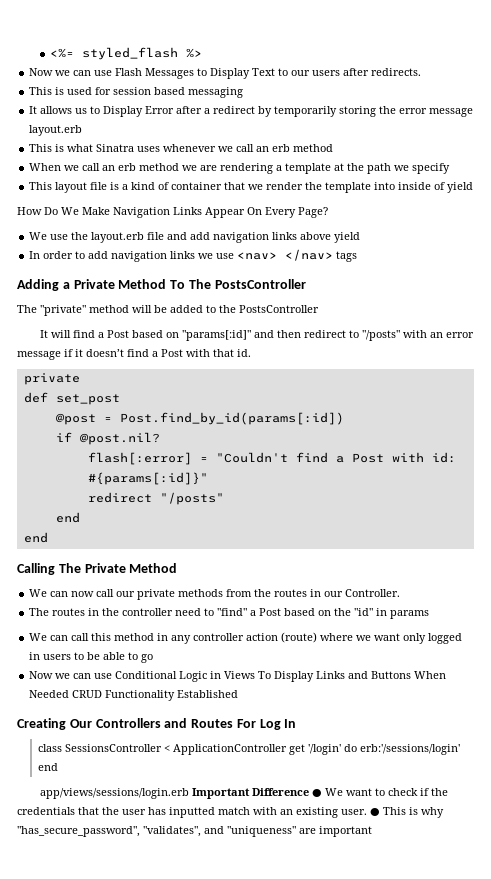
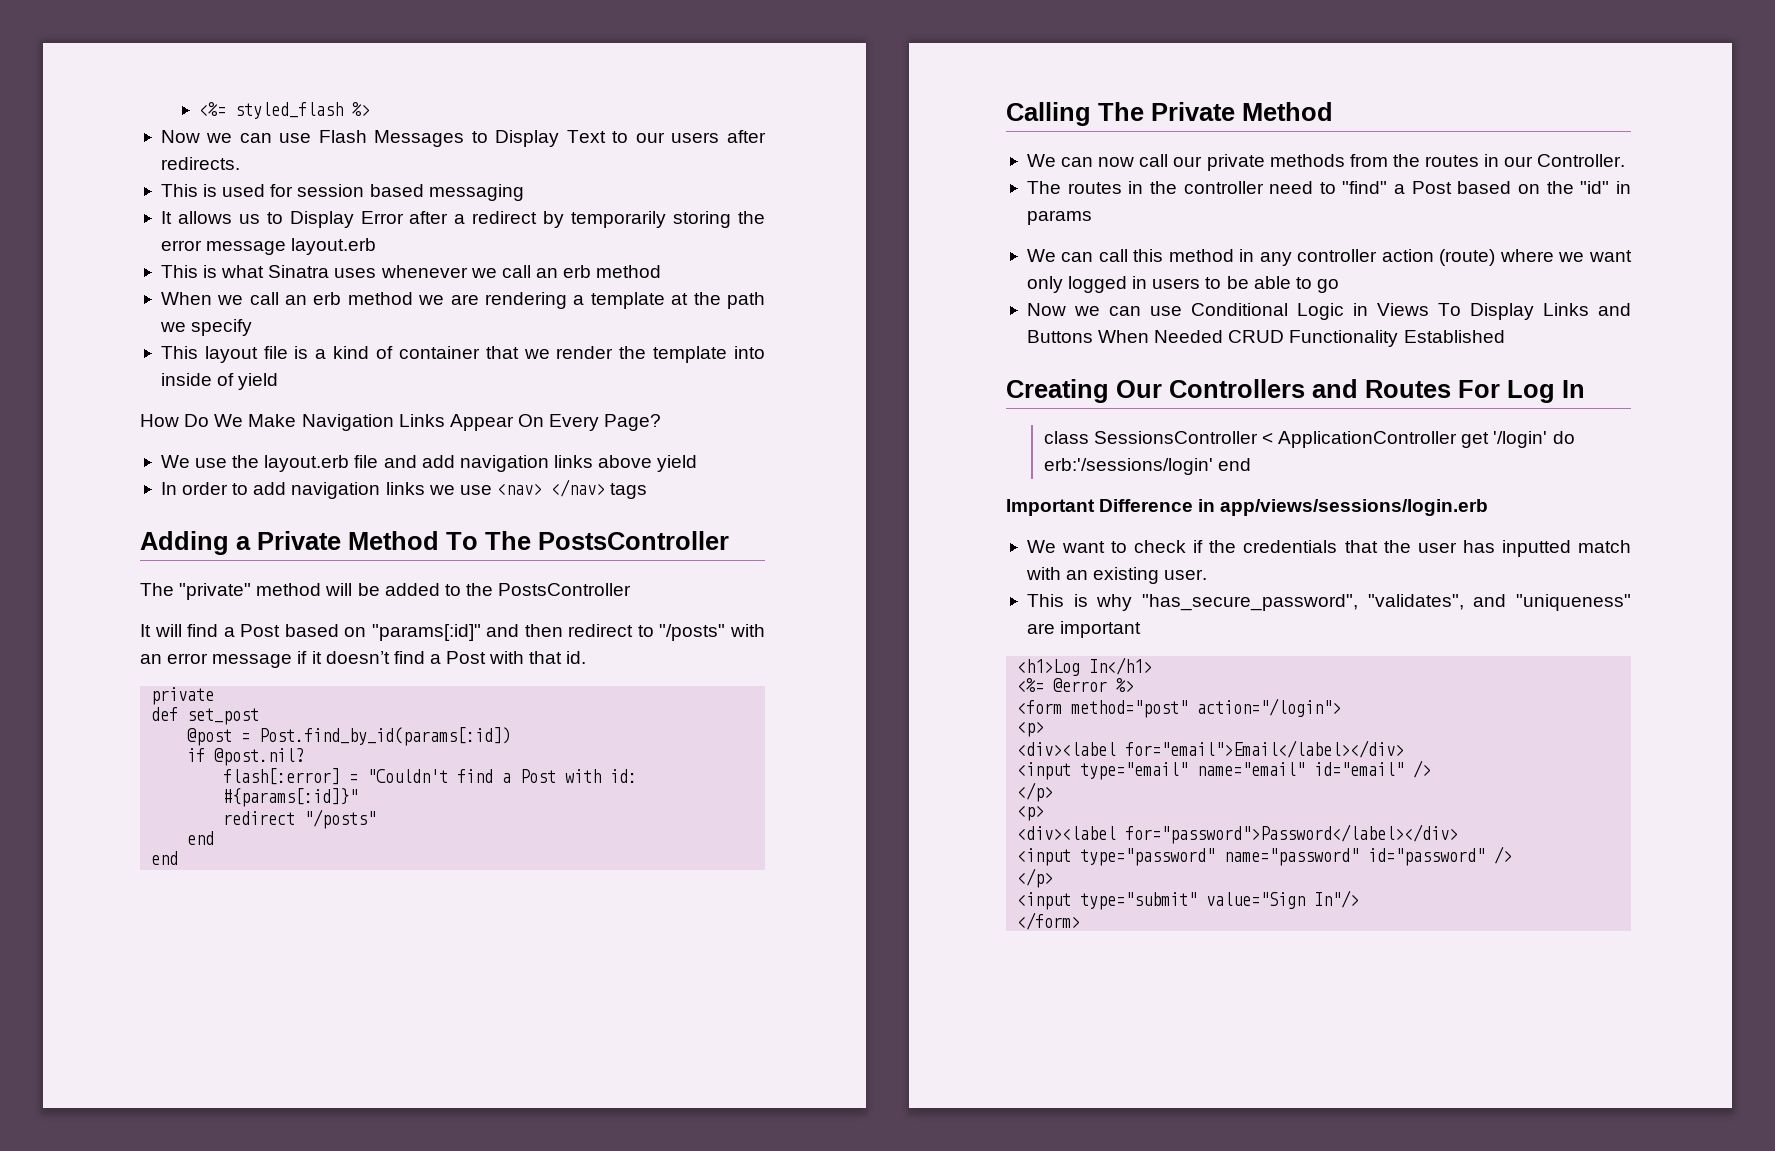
- app/views/sessions/login.erb Important Difference ● We want to check if the credentials that the user has inputted match with an existing user. ● This is why "has_secure_password", "validates", and "uniqueness" are important
+ Important Difference in app/views/sessions/login.erb
+ We want to check if the credentials that the user has inputted match with an existing user.
+ This is why "has_secure_password", "validates", and "uniqueness" are important
+ <h1>Log In</h1>
+ <%= @error %>
+ <form method="post" action="/login">
+ <p>
+ <div><label for="email">Email</label></div>
+ <input type="email" name="email" id="email" />
+ </p>
+ <p>
+ <div><label for="password">Password</label></div>
+ <input type="password" name="password" id="password" />
+ </p>
+ <input type="submit" value="Sign In"/>
+ </form>

